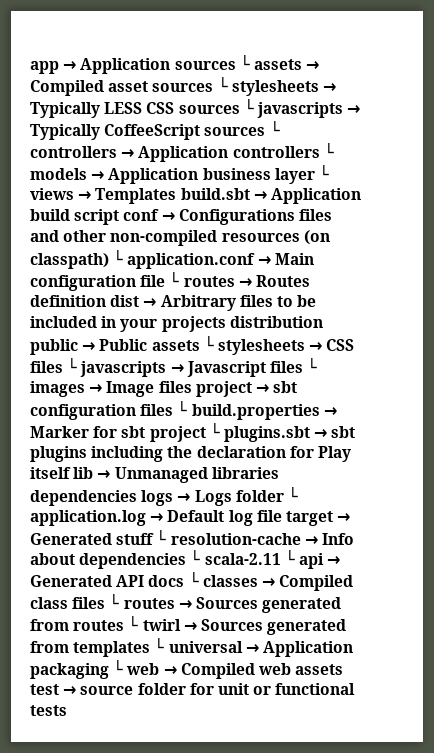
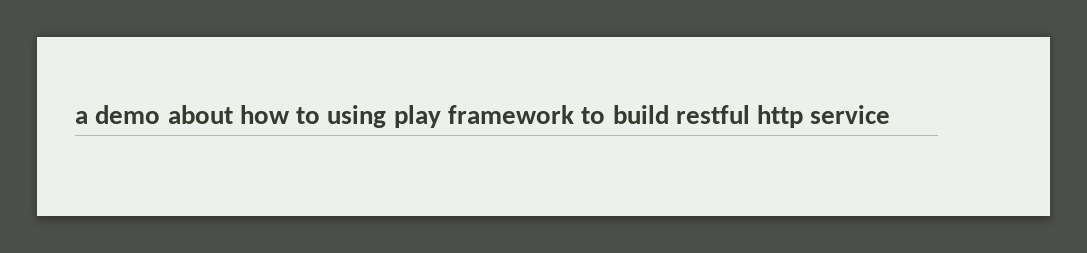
- app → Application sources └ assets → Compiled asset sources └ stylesheets → Typically LESS CSS sources └ javascripts → Typically CoffeeScript sources └ controllers → Application controllers └ models → Application business layer └ views → Templates build.sbt → Application build script conf → Configurations files and other non-compiled resources (on classpath) └ application.conf → Main configuration file └ routes → Routes definition dist → Arbitrary files to be included in your projects distribution public → Public assets └ stylesheets → CSS files └ javascripts → Javascript files └ images → Image files project → sbt configuration files └ build.properties → Marker for sbt project └ plugins.sbt → sbt plugins including the declaration for Play itself lib → Unmanaged libraries dependencies logs → Logs folder └ application.log → Default log file target → Generated stuff └ resolution-cache → Info about dependencies └ scala-2.11 └ api → Generated API docs └ classes → Compiled class files └ routes → Sources generated from routes └ twirl → Sources generated from templates └ universal → Application packaging └ web → Compiled web assets test → source folder for unit or functional tests
+ a demo about how to using play framework to build restful http service

